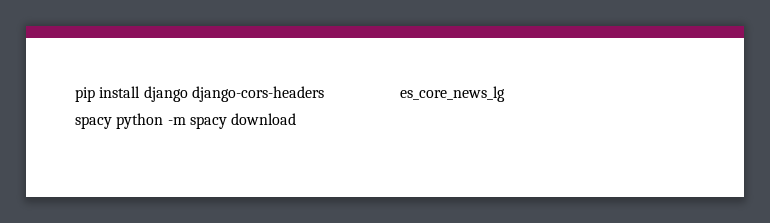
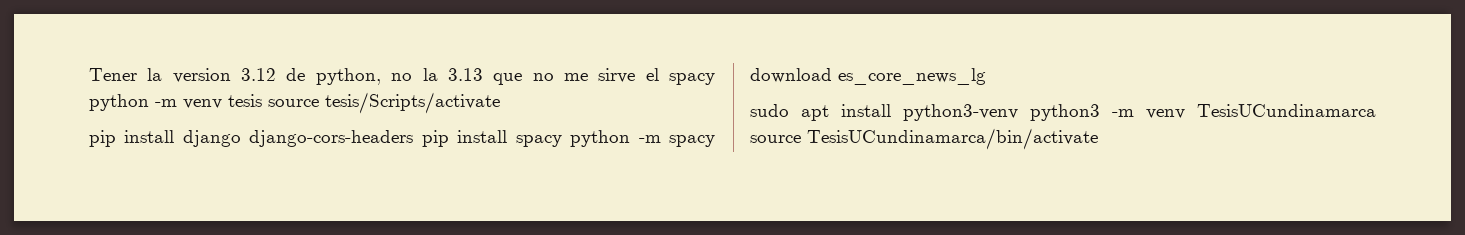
+ Tener la version 3.12 de python, no la 3.13 que no me sirve el spacy python -m venv tesis source tesis/Scripts/activate
- pip install django django-cors-headers spacy python -m spacy download es_core_news_lg
+ pip install django django-cors-headers pip install spacy python -m spacy download es_core_news_lg
+ sudo apt install python3-venv python3 -m venv TesisUCundinamarca source TesisUCundinamarca/bin/activate

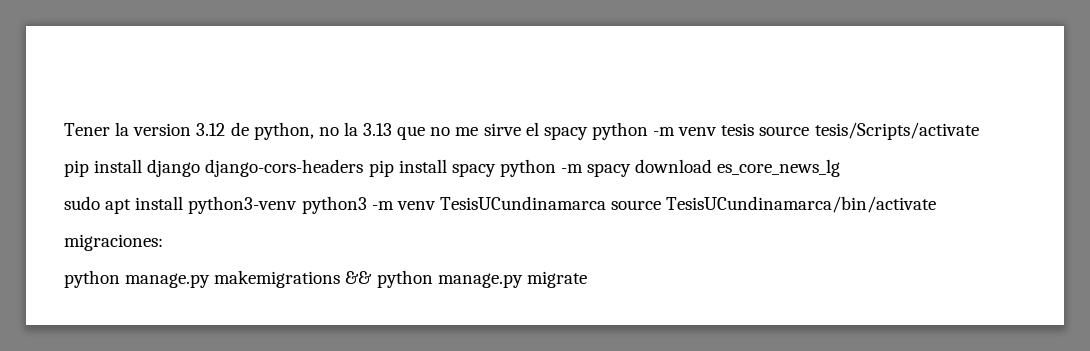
+ migraciones:
+ python manage.py makemigrations && python manage.py migrate

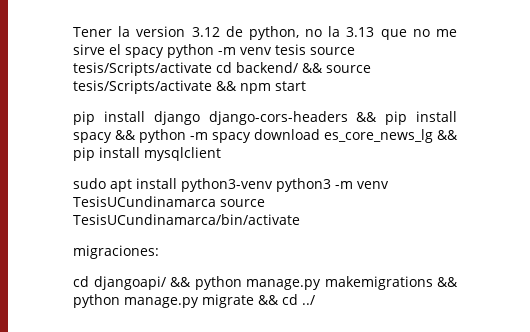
- Tener la version 3.12 de python, no la 3.13 que no me sirve el spacy python -m venv tesis source tesis/Scripts/activate
+ Tener la version 3.12 de python, no la 3.13 que no me sirve el spacy python -m venv tesis source tesis/Scripts/activate cd backend/ && source tesis/Scripts/activate && npm start
- pip install django django-cors-headers pip install spacy python -m spacy download es_core_news_lg
+ pip install django django-cors-headers && pip install spacy && python -m spacy download es_core_news_lg && pip install mysqlclient
- python manage.py makemigrations && python manage.py migrate
+ cd djangoapi/ && python manage.py makemigrations && python manage.py migrate && cd ../

